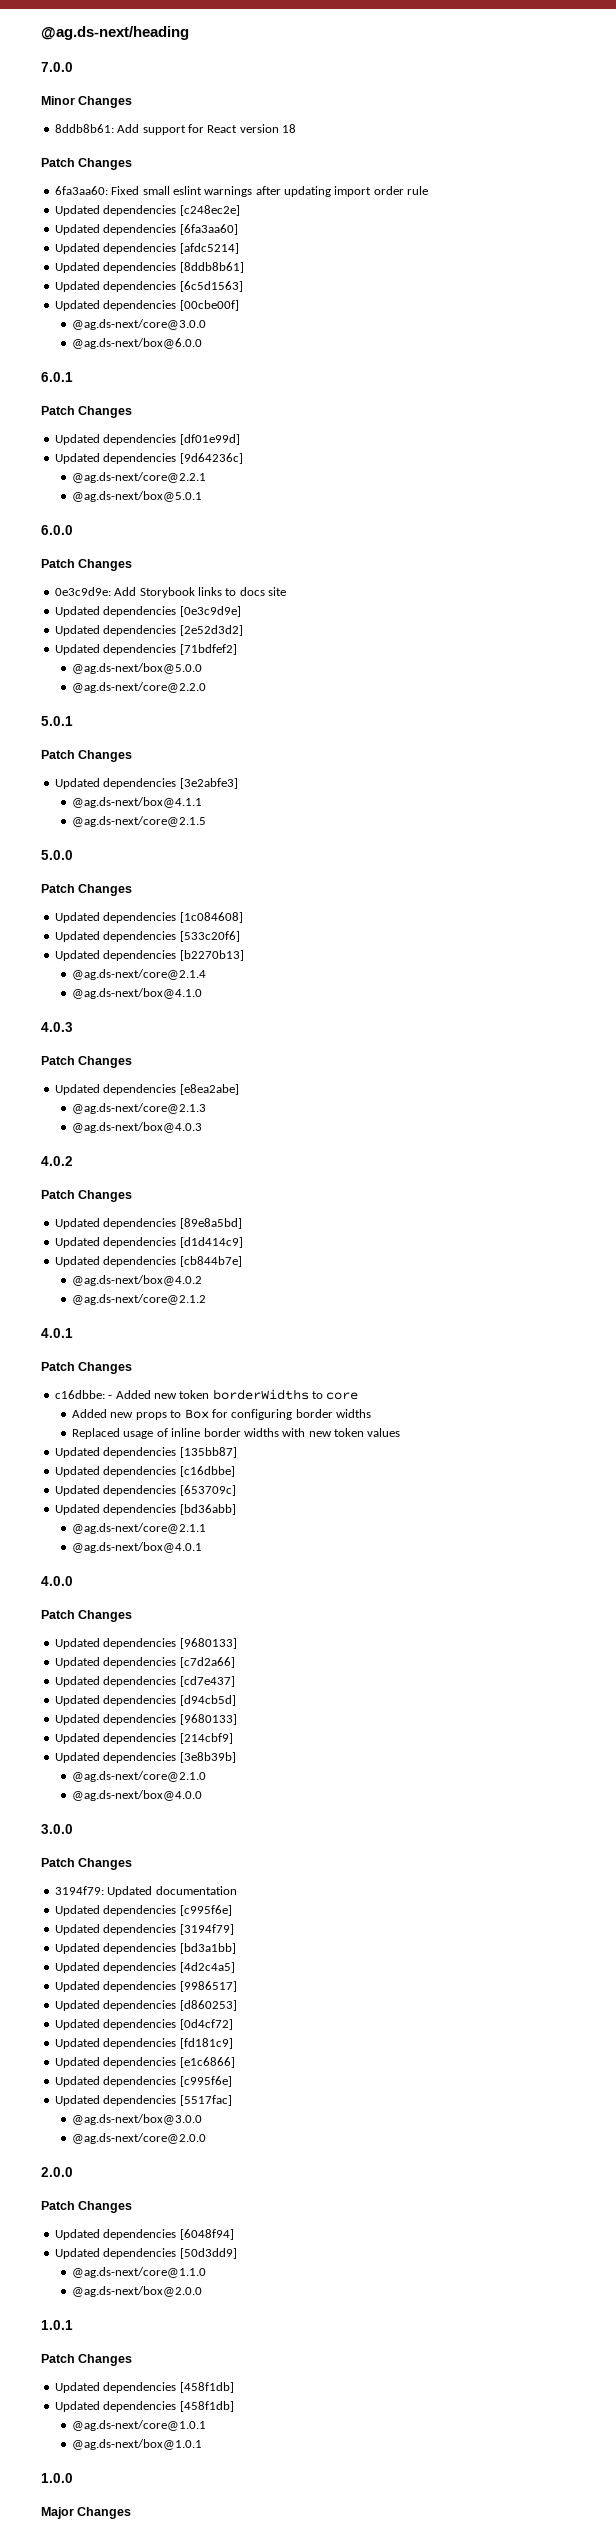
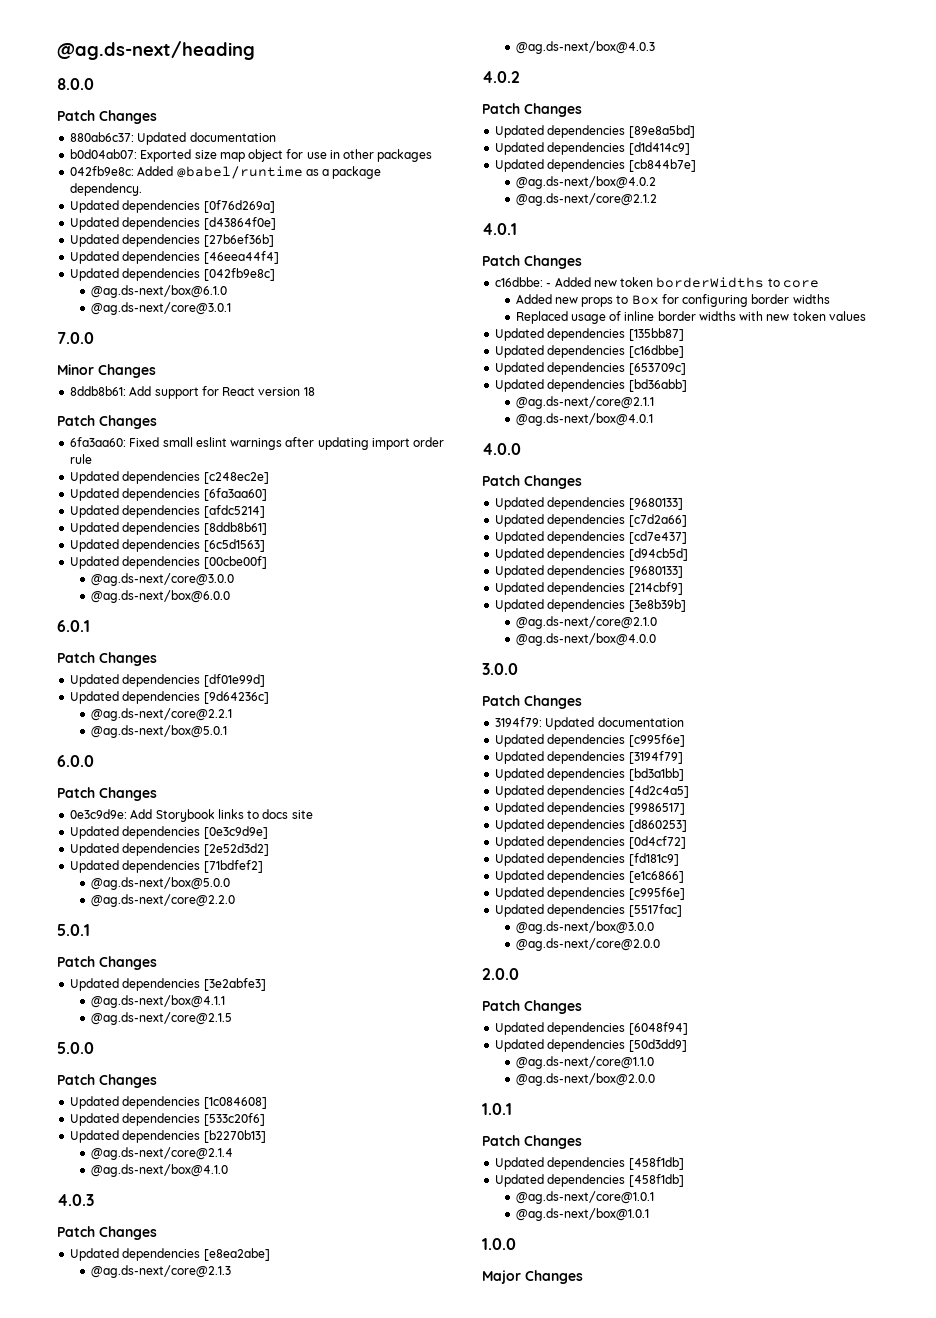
+ 8.0.0
+ Patch Changes
+ 880ab6c37: Updated documentation
+ b0d04ab07: Exported size map object for use in other packages
+ 042fb9e8c: Added @babel/runtime as a package dependency.
+ Updated dependencies [0f76d269a]
+ Updated dependencies [d43864f0e]
+ Updated dependencies [27b6ef36b]
+ Updated dependencies [46eea44f4]
+ Updated dependencies [042fb9e8c]
+ @ag.ds-next/box@6.1.0
+ @ag.ds-next/core@3.0.1

